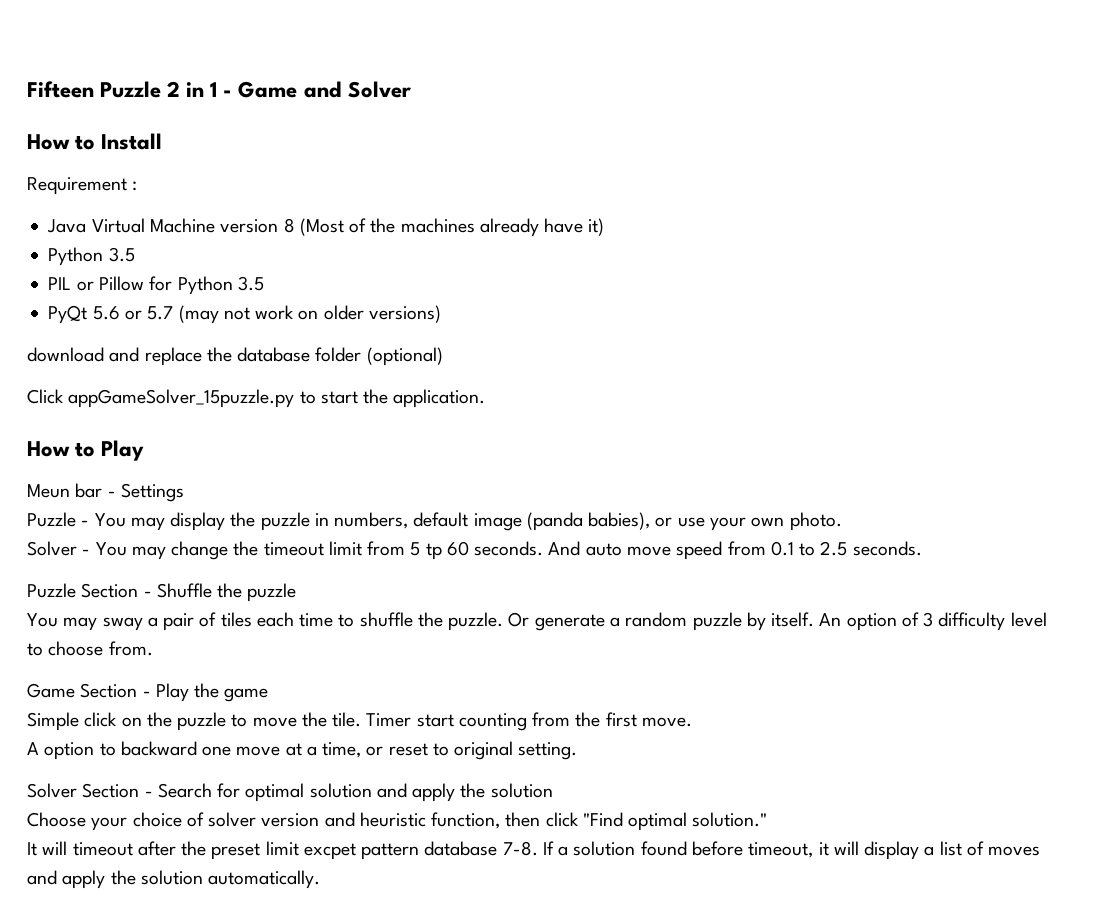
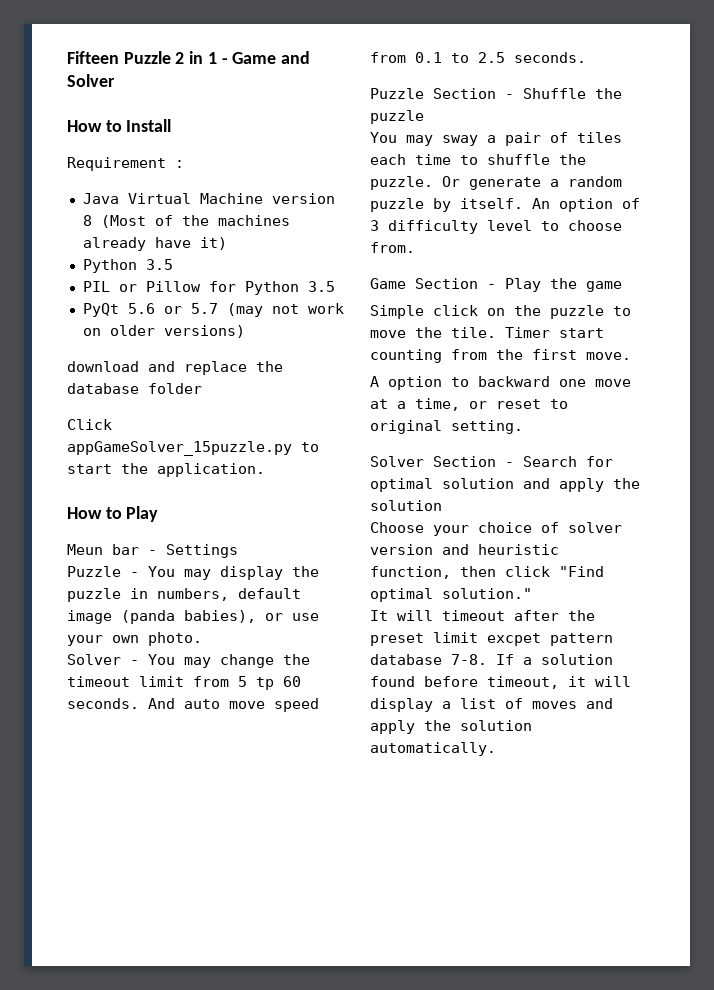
- download and replace the database folder (optional)
+ download and replace the database folder

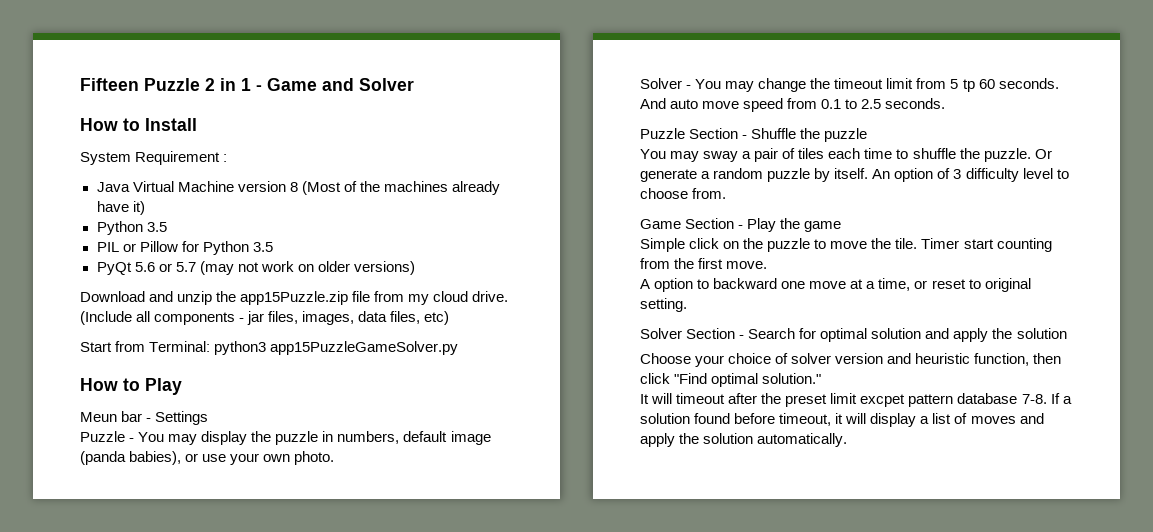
- Requirement :
+ System Requirement :
- download and replace the database folder
- Click appGameSolver_15puzzle.py to start the application.
+ Download and unzip the app15Puzzle.zip file from my cloud drive. (Include all components - jar files, images, data files, etc)
+ Start from Terminal: python3 app15PuzzleGameSolver.py

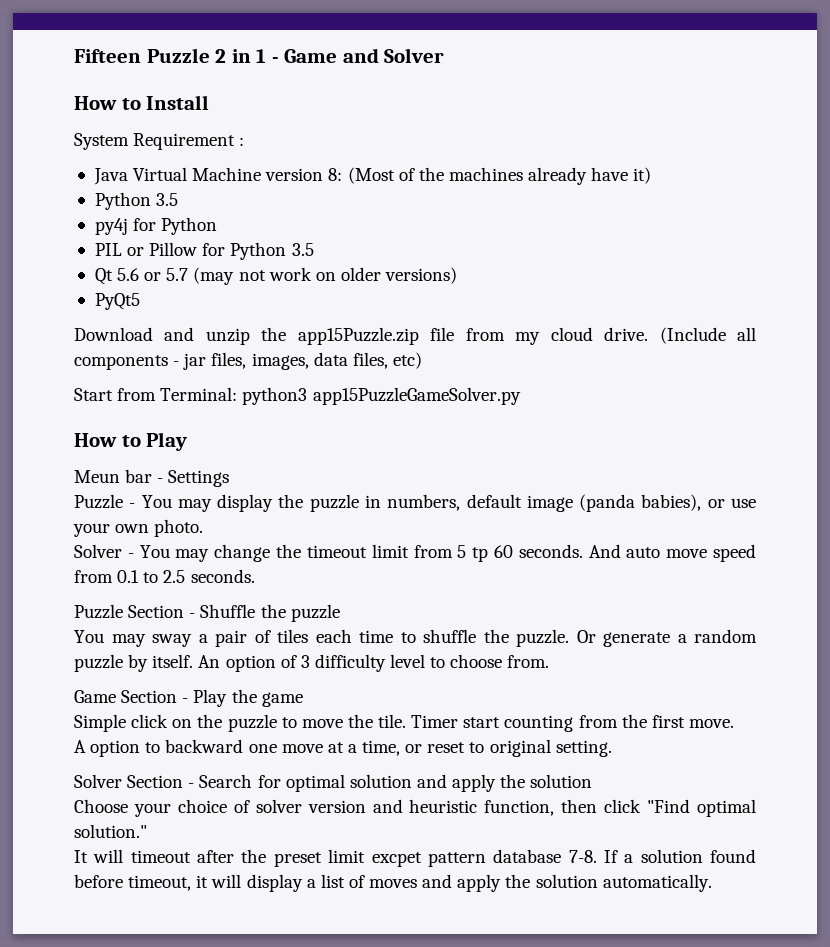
- Java Virtual Machine version 8 (Most of the machines already have it)
+ Java Virtual Machine version 8: (Most of the machines already have it)
+ py4j for Python
- PyQt 5.6 or 5.7 (may not work on older versions)
+ Qt 5.6 or 5.7 (may not work on older versions)
+ PyQt5

